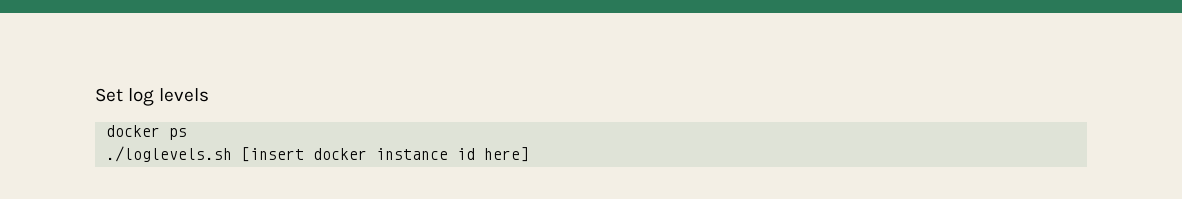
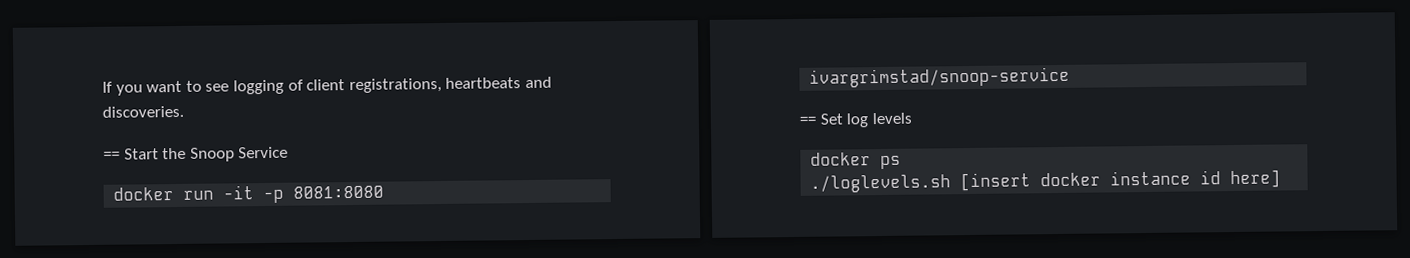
- Set log levels
+ If you want to see logging of client registrations, heartbeats and discoveries.
+ == Start the Snoop Service
+ docker run -it -p 8081:8080 ivargrimstad/snoop-service
+ == Set log levels

